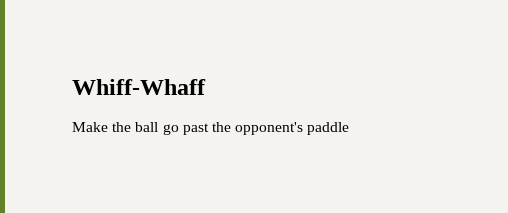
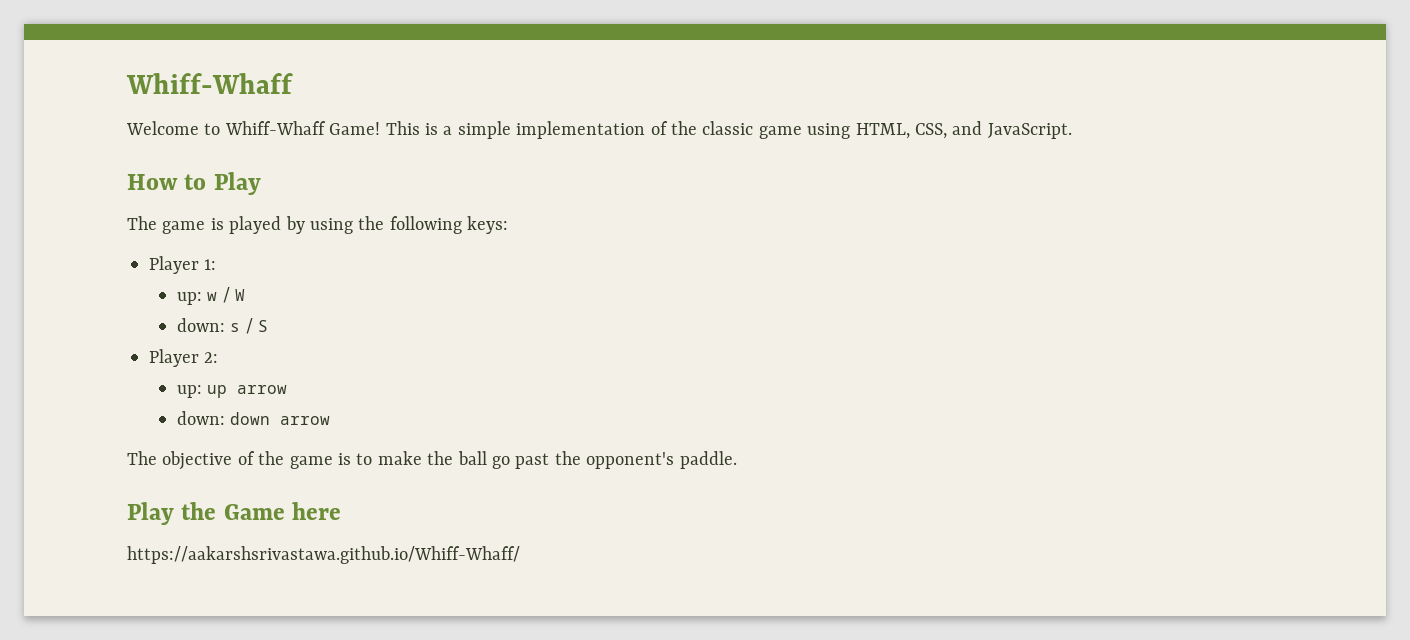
- Make the ball go past the opponent's paddle
+ Welcome to Whiff-Whaff Game! This is a simple implementation of the classic game using HTML, CSS, and JavaScript.
+ How to Play
+ The game is played by using the following keys:
+ Player 1:
+ up: w / W
+ down: s / S
+ Player 2:
+ up: up arrow
+ down: down arrow
+ The objective of the game is to make the ball go past the opponent's paddle.
+ Play the Game here
+ https://aakarshsrivastawa.github.io/Whiff-Whaff/

